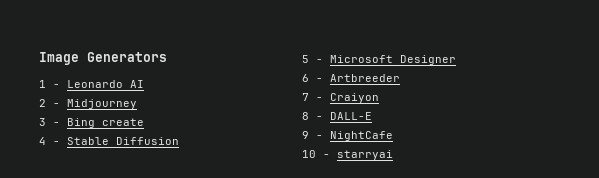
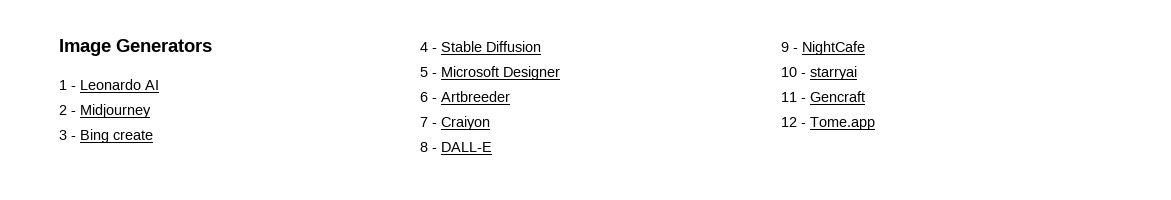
+ 11 - Gencraft
+ 12 - Tome.app

